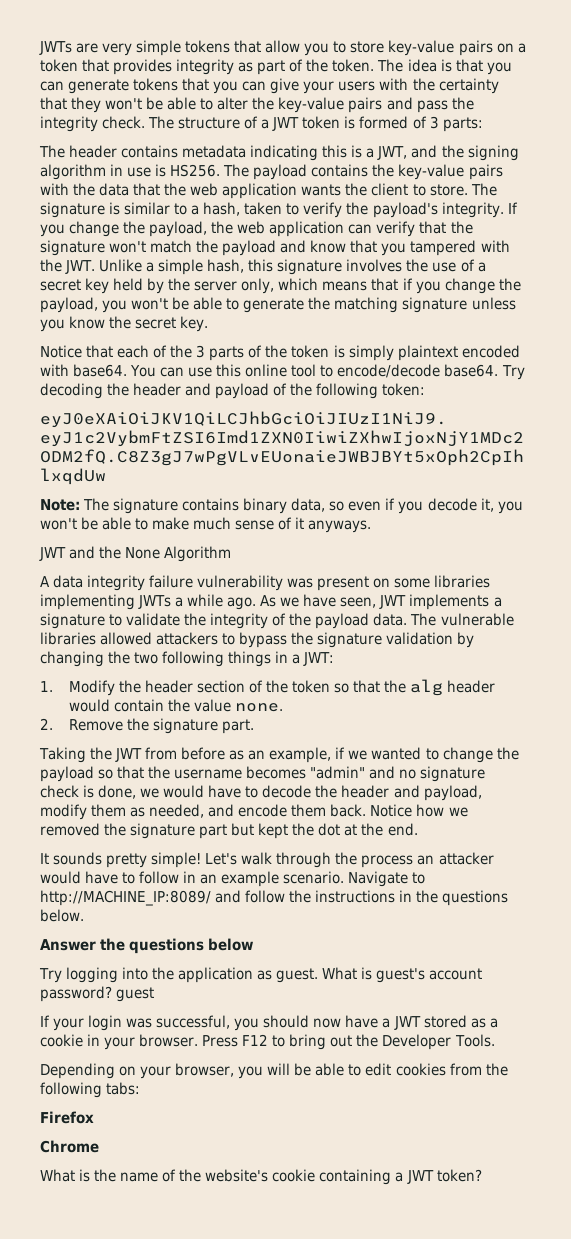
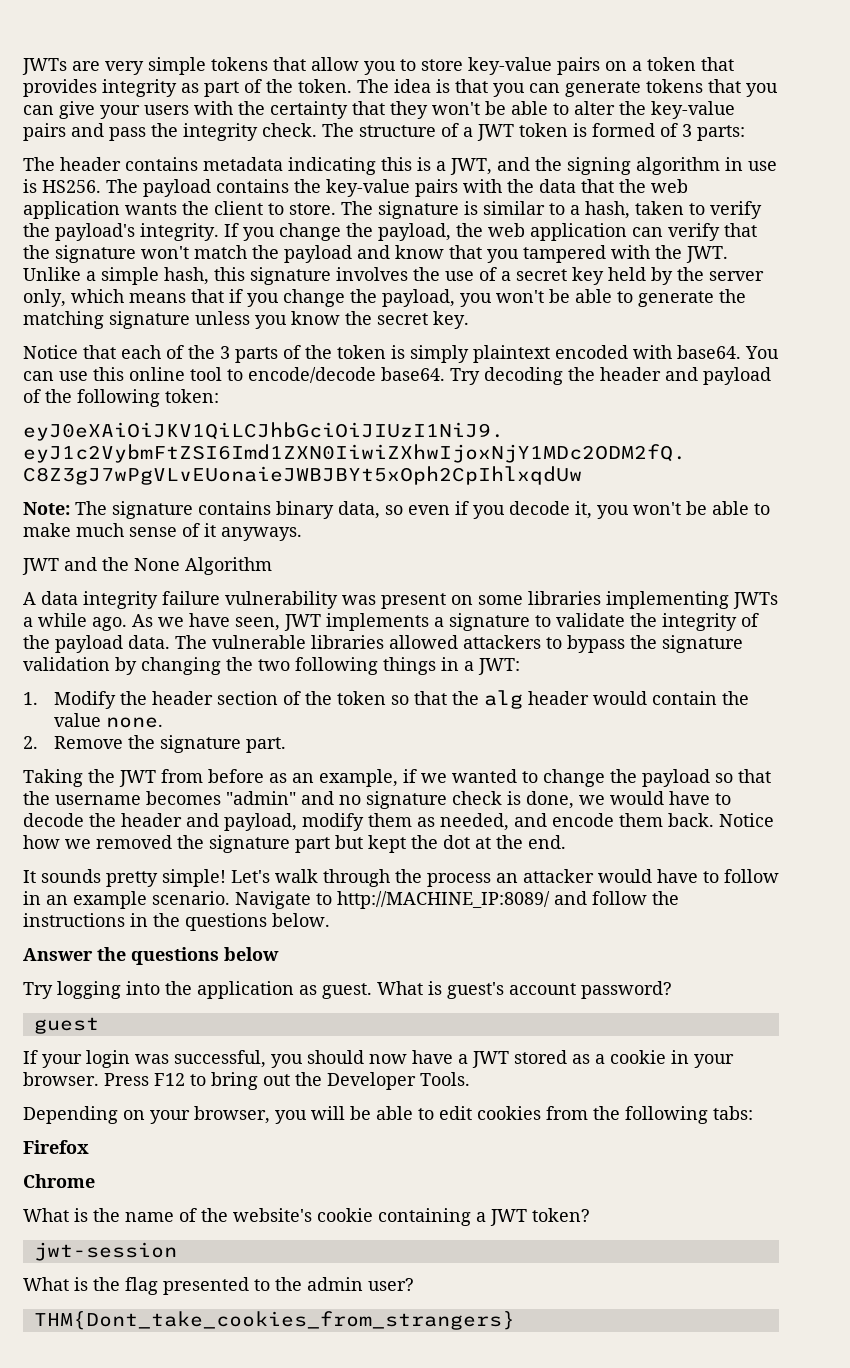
- What is guest's account password? guest
+ What is guest's account password?
+ guest
+ jwt-session
+ What is the flag presented to the admin user?
+ THM{Dont_take_cookies_from_strangers}

